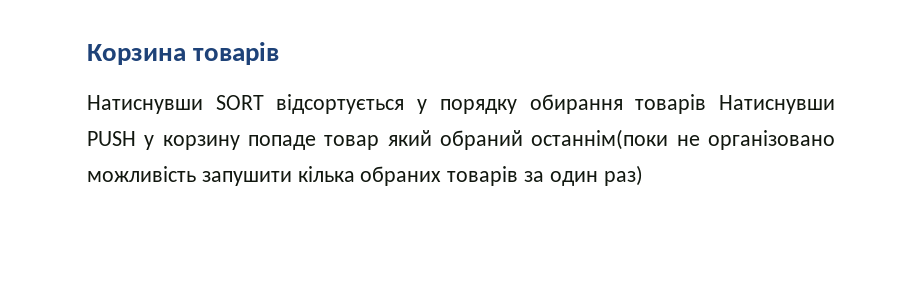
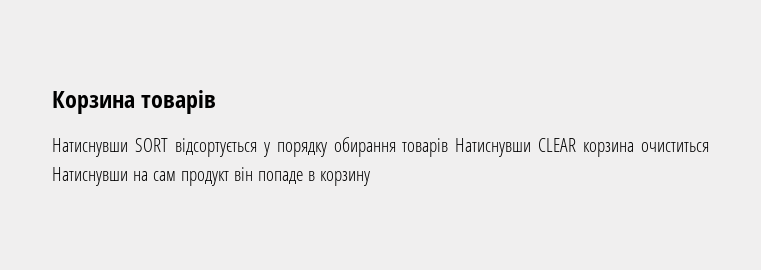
- Натиснувши SORT відсортується у порядку обирання товарів Натиснувши PUSH у корзину попаде товар який обраний останнім(поки не організовано можливість запушити кілька обраних товарів за один раз)
+ Натиснувши SORT відсортується у порядку обирання товарів Натиснувши CLEAR корзина очиститься Натиснувши на сам продукт він попаде в корзину

